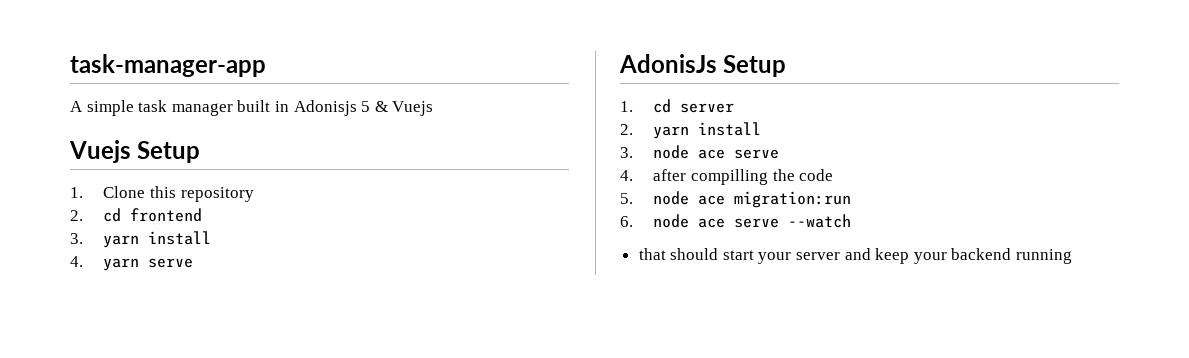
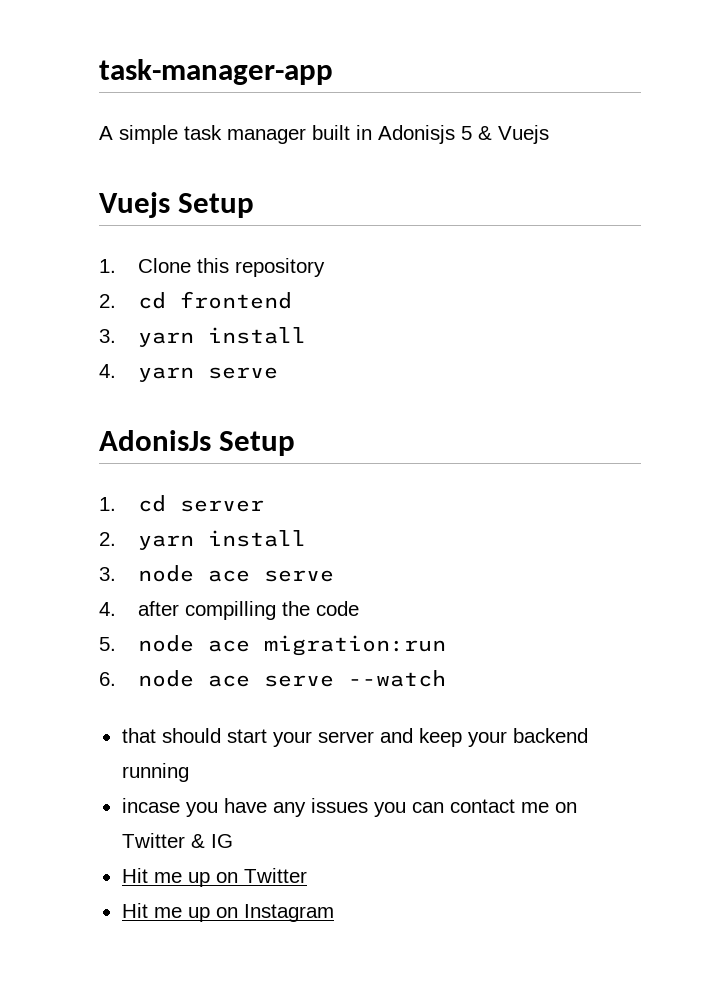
+ incase you have any issues you can contact me on Twitter & IG
+ Hit me up on Twitter
+ Hit me up on Instagram

